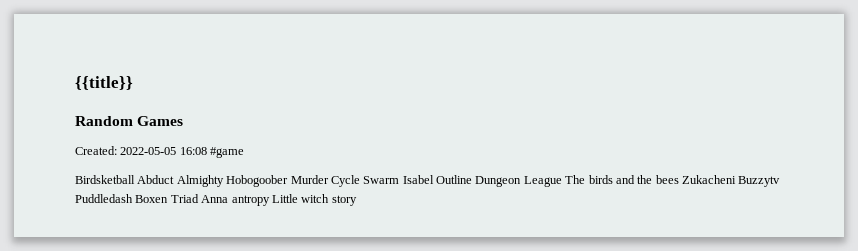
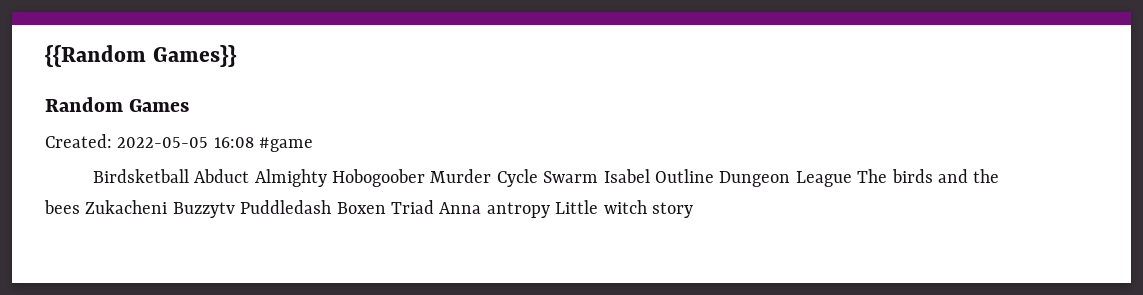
- {{title}}
+ {{Random Games}}

